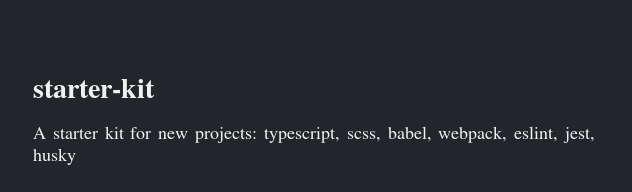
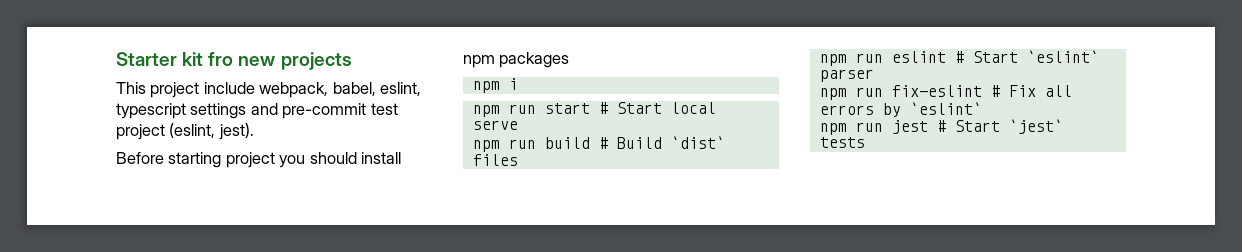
- starter-kit
- A starter kit for new projects: typescript, scss, babel, webpack, eslint, jest, husky
+ Starter kit fro new projects
+ This project include webpack, babel, eslint, typescript settings and pre-commit test project (eslint, jest).
+ Before starting project you should install npm packages
+ npm i
+ npm run start # Start local serve
+ npm run build # Build `dist` files
+ npm run eslint # Start `eslint` parser
+ npm run fix-eslint # Fix all errors by `eslint`
+ npm run jest # Start `jest` tests

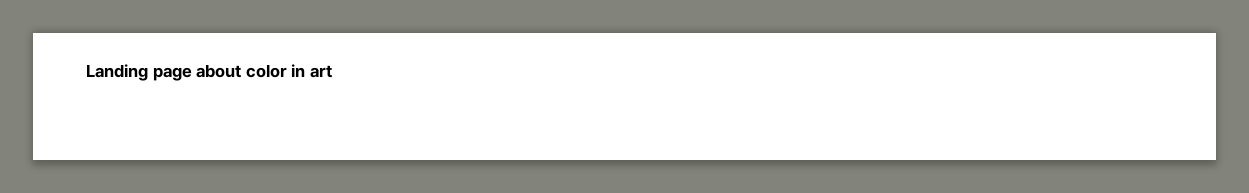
- Starter kit fro new projects
- This project include webpack, babel, eslint, typescript settings and pre-commit test project (eslint, jest).
- Before starting project you should install npm packages
- npm i
- npm run start # Start local serve
- npm run build # Build `dist` files
- npm run eslint # Start `eslint` parser
- npm run fix-eslint # Fix all errors by `eslint`
- npm run jest # Start `jest` tests
+ Landing page about color in art

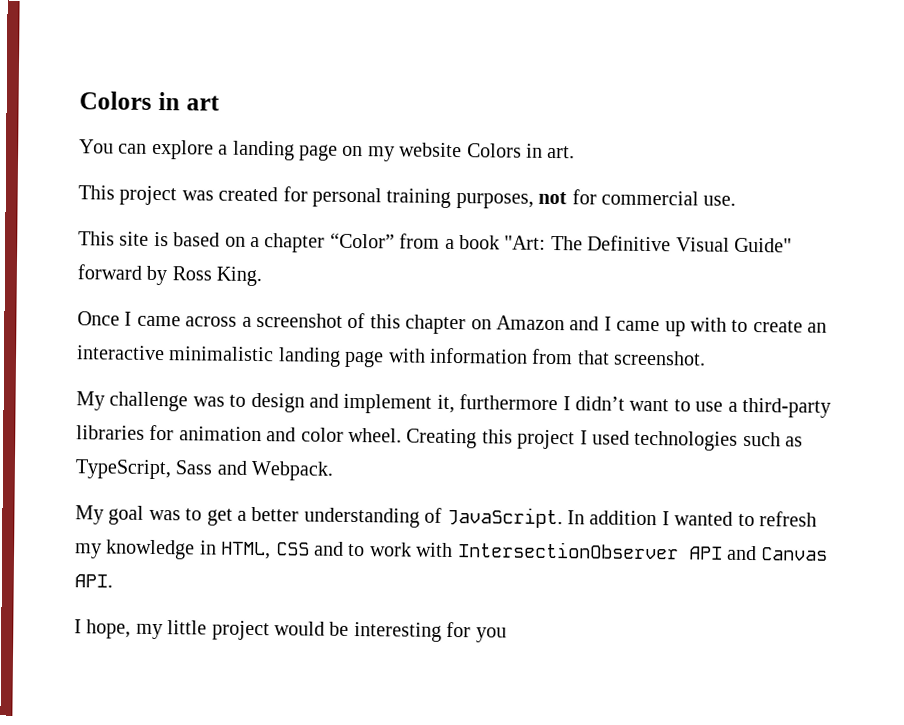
- Landing page about color in art
+ Colors in art
+ You can explore a landing page on my website Colors in art.
+ This project was created for personal training purposes, not for commercial use.
+ This site is based on a chapter “Color” from a book "Art: The Definitive Visual Guide" forward by Ross King.
+ Once I came across a screenshot of this chapter on Amazon and I came up with to create an interactive minimalistic landing page with information from that screenshot.
+ My challenge was to design and implement it, furthermore I didn’t want to use a third-party libraries for animation and color wheel. Creating this project I used technologies such as TypeScript, Sass and Webpack.
+ My goal was to get a better understanding of JavaScript. In addition I wanted to refresh my knowledge in HTML, CSS and to work with IntersectionObserver API and Canvas API.
+ I hope, my little project would be interesting for you

